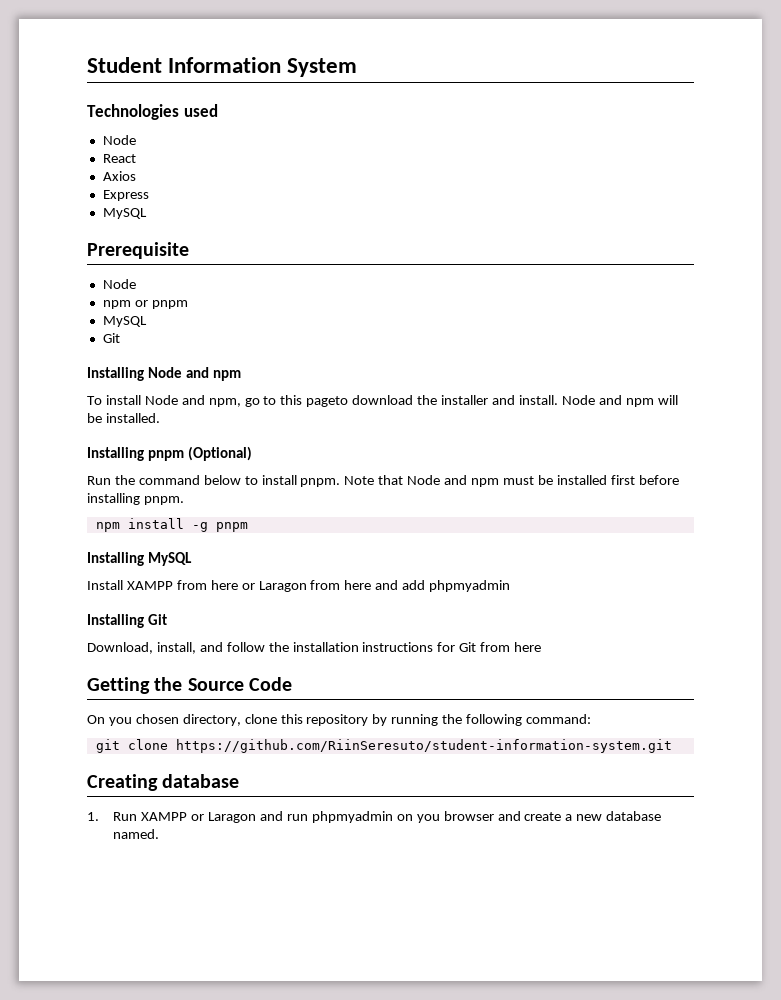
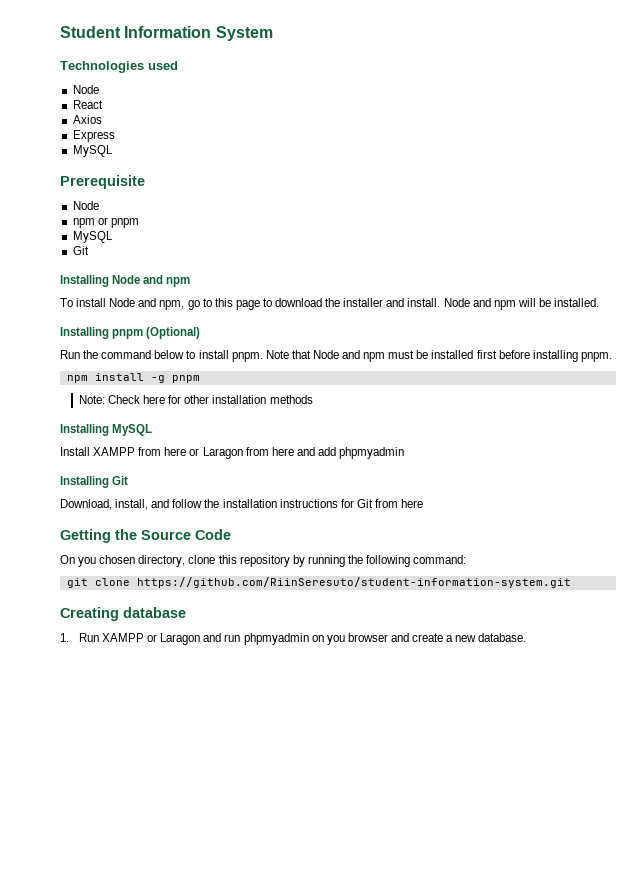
- To install Node and npm, go to this pageto download the installer and install.
+ To install Node and npm, go to this page to download the installer and install.
+ Note: Check here for other installation methods
- 1. Run XAMPP or Laragon and run phpmyadmin on you browser and create a new database named.
+ 1. Run XAMPP or Laragon and run phpmyadmin on you browser and create a new database.

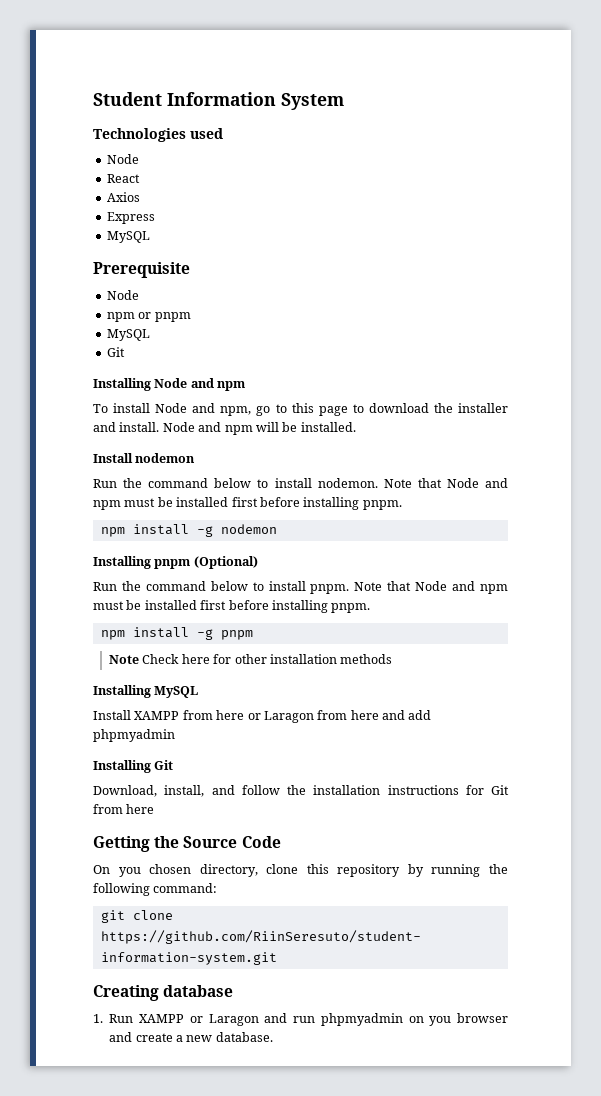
+ Install nodemon
+ Run the command below to install nodemon. Note that Node and npm must be installed first before installing pnpm.
+ npm install -g nodemon
- Note: Check here for other installation methods
+ Note Check here for other installation methods

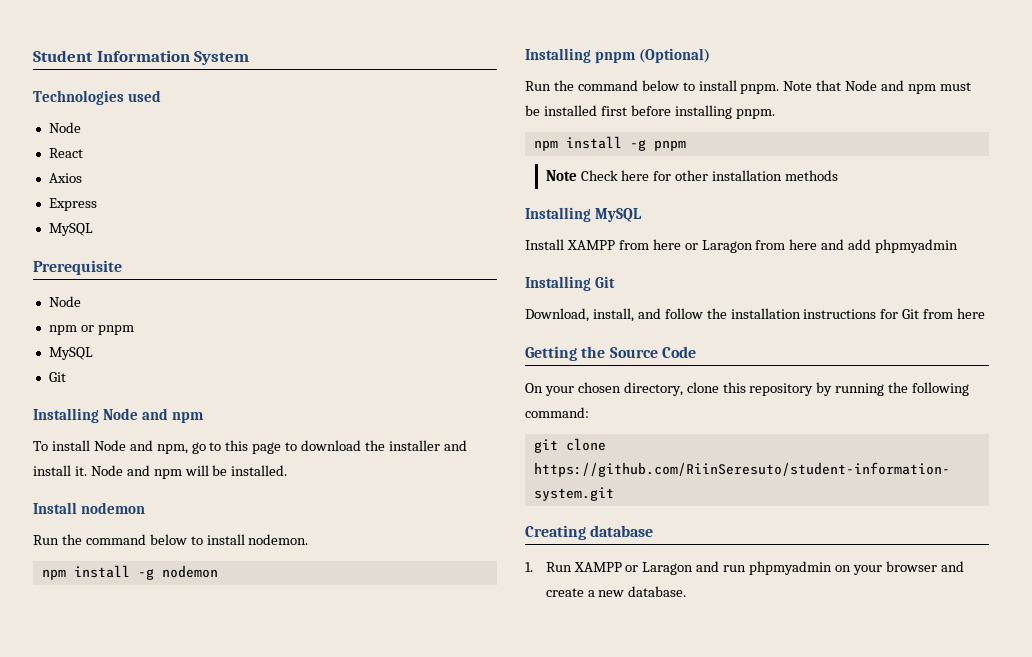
- To install Node and npm, go to this page to download the installer and install.
+ To install Node and npm, go to this page to download the installer and install it.
- Run the command below to install nodemon. Note that Node and npm must be installed first before installing pnpm.
+ Run the command below to install nodemon.
- On you chosen directory, clone this repository by running the following command:
+ On your chosen directory, clone this repository by running the following command:
- 1. Run XAMPP or Laragon and run phpmyadmin on you browser and create a new database.
+ 1. Run XAMPP or Laragon and run phpmyadmin on your browser and create a new database.

